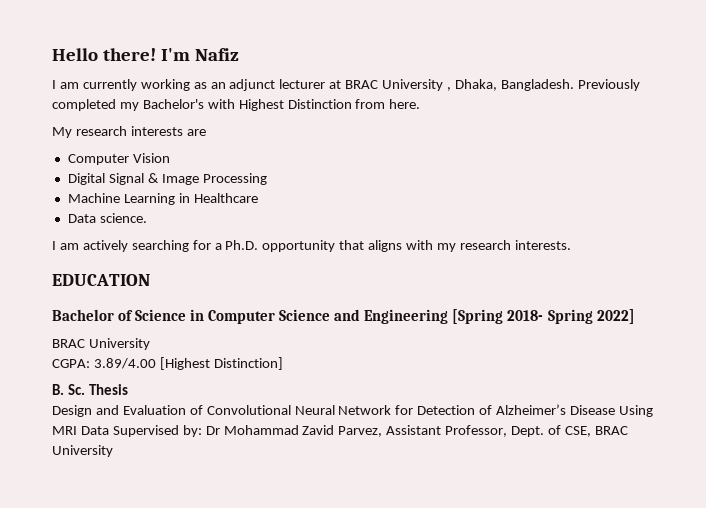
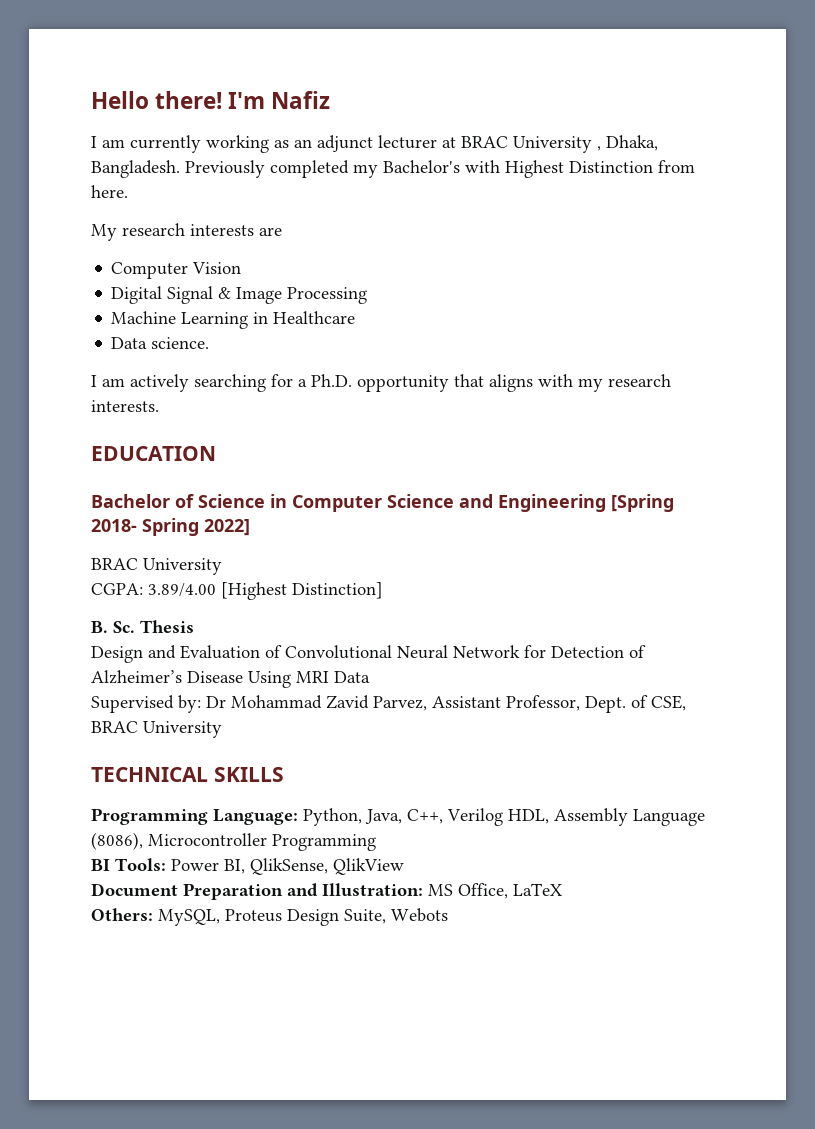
- Design and Evaluation of Convolutional Neural Network for Detection of Alzheimer’s Disease Using MRI Data Supervised by: Dr Mohammad Zavid Parvez, Assistant Professor, Dept. of CSE, BRAC University
+ Design and Evaluation of Convolutional Neural Network for Detection of Alzheimer’s Disease Using MRI Data
+ Supervised by: Dr Mohammad Zavid Parvez, Assistant Professor, Dept. of CSE, BRAC University
+ TECHNICAL SKILLS
+ Programming Language: Python, Java, C++, Verilog HDL, Assembly Language (8086), Microcontroller Programming
+ BI Tools: Power BI, QlikSense, QlikView
+ Document Preparation and Illustration: MS Office, LaTeX
+ Others: MySQL, Proteus Design Suite, Webots

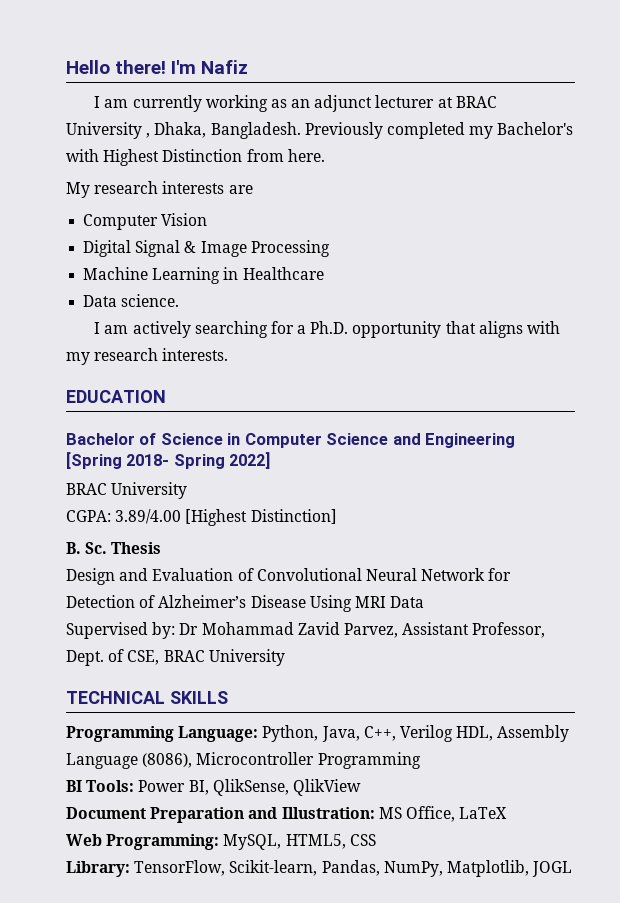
- Others: MySQL, Proteus Design Suite, Webots
+ Web Programming: MySQL, HTML5, CSS
+ Library: TensorFlow, Scikit-learn, Pandas, NumPy, Matplotlib, JOGL

